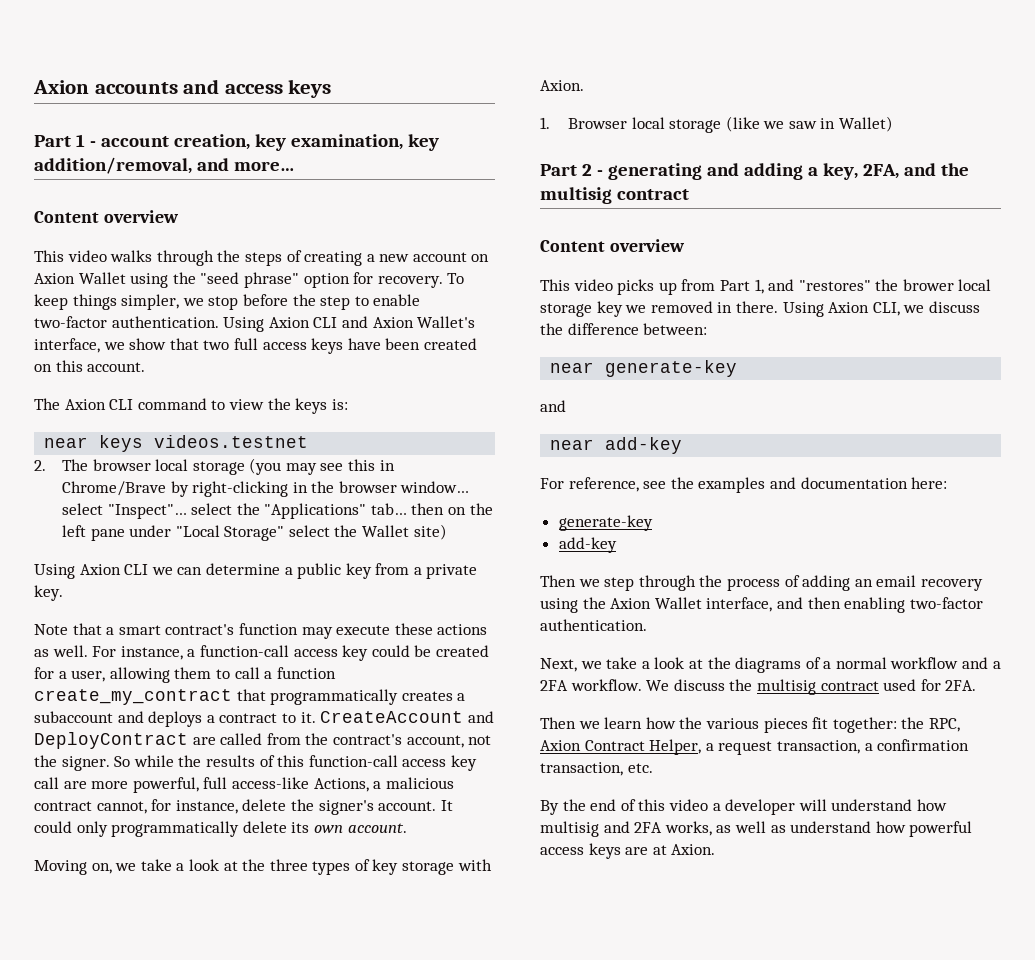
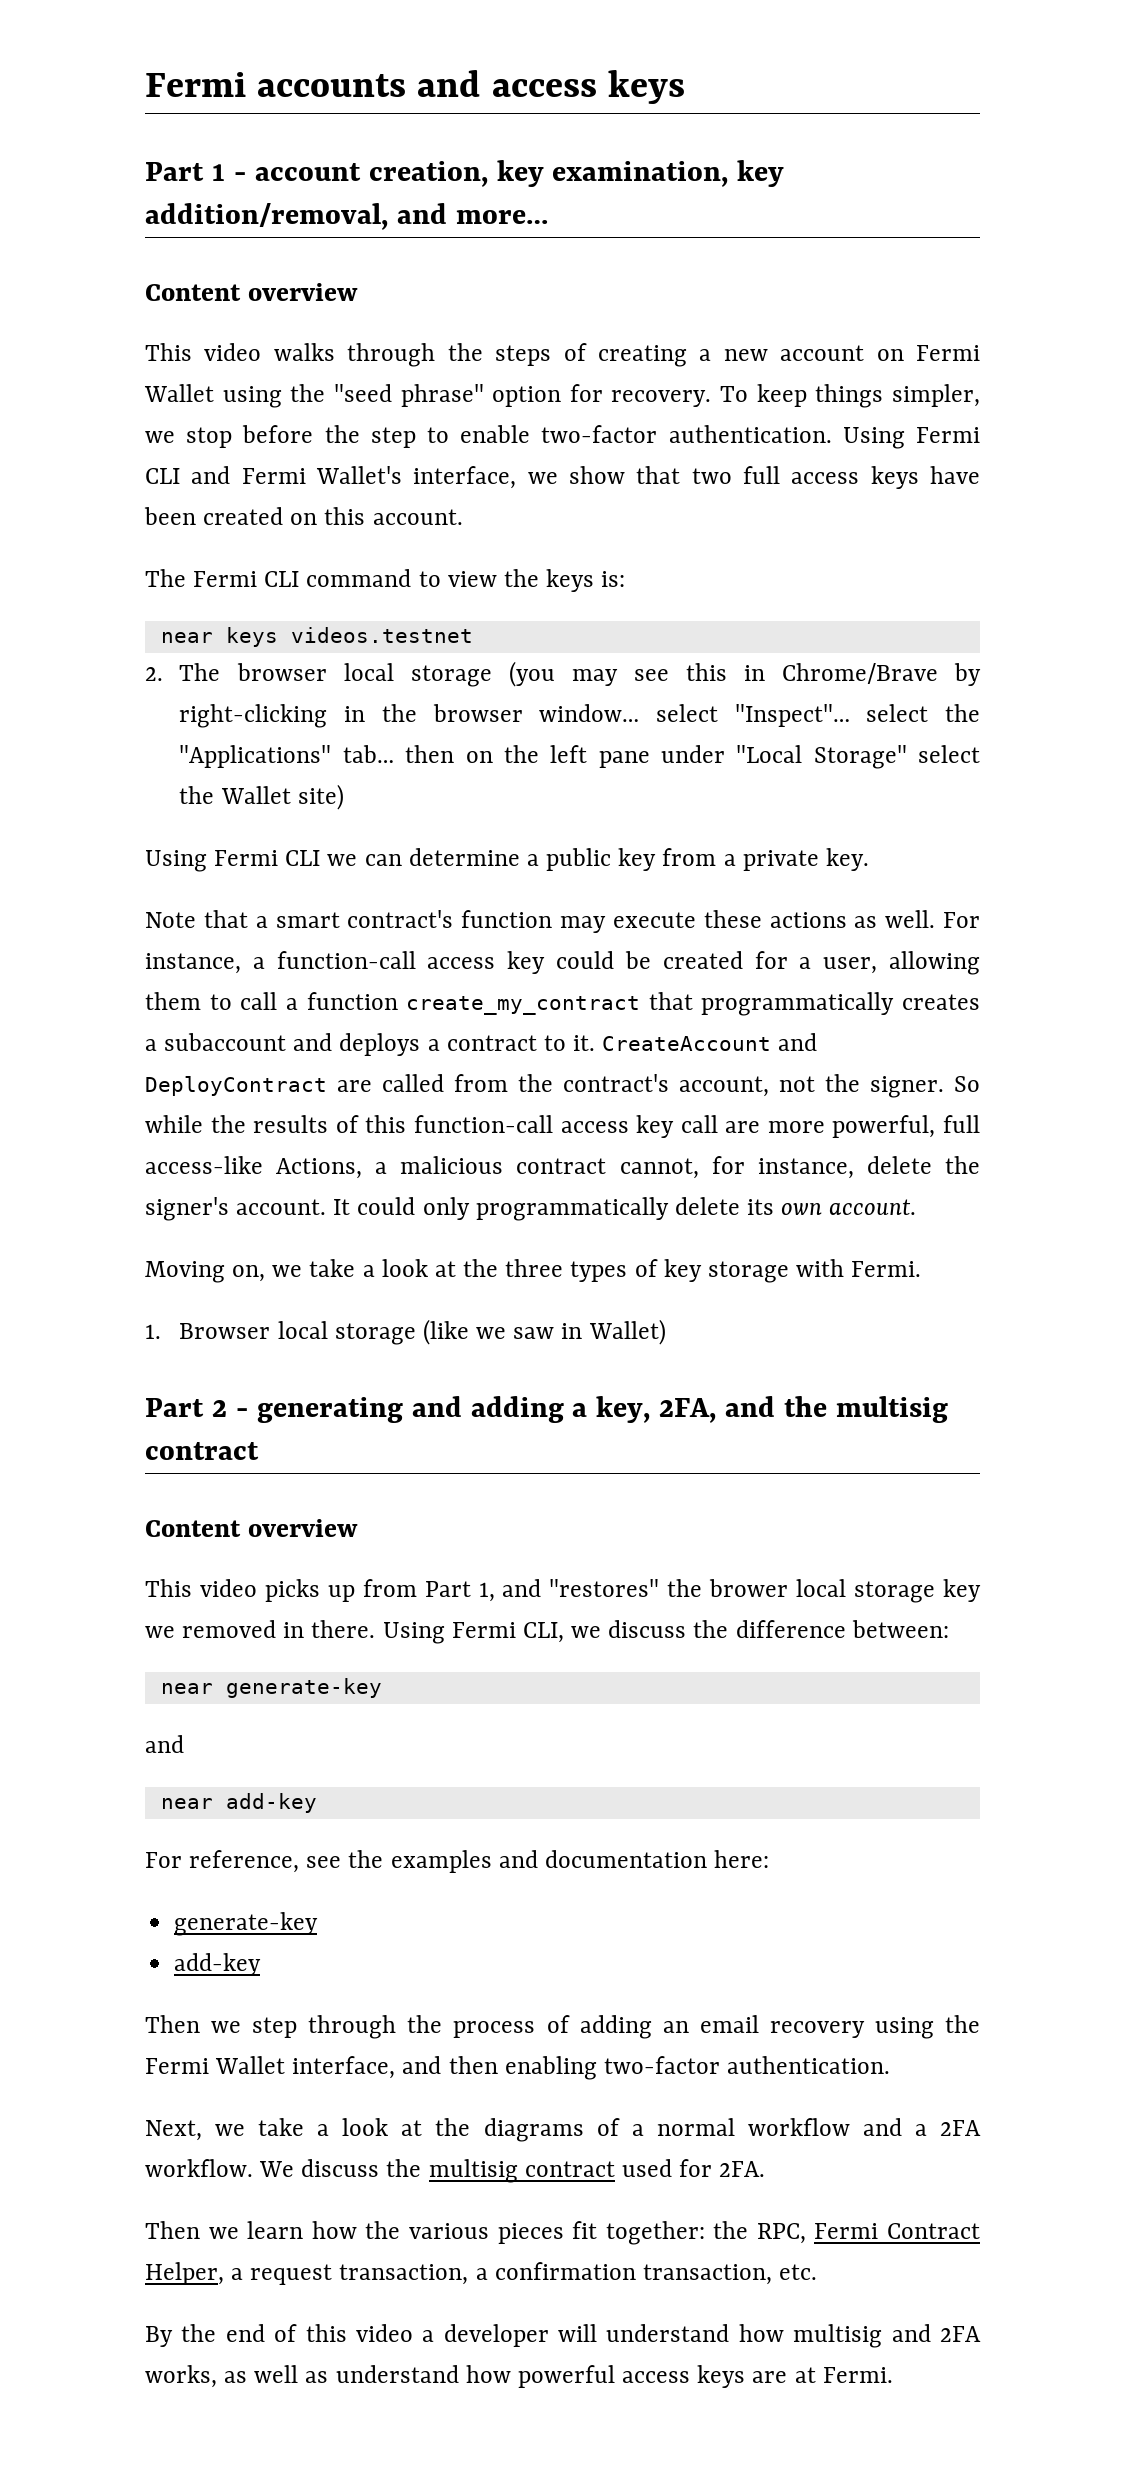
- Axion accounts and access keys
+ Fermi accounts and access keys
- This video walks through the steps of creating a new account on Axion Wallet using the "seed phrase" option for recovery.
+ This video walks through the steps of creating a new account on Fermi Wallet using the "seed phrase" option for recovery.
- Using Axion CLI and Axion Wallet's interface, we show that two full access keys have been created on this account.
+ Using Fermi CLI and Fermi Wallet's interface, we show that two full access keys have been created on this account.
- The Axion CLI command to view the keys is:
+ The Fermi CLI command to view the keys is:
- Using Axion CLI we can determine a public key from a private key.
+ Using Fermi CLI we can determine a public key from a private key.
- Moving on, we take a look at the three types of key storage with Axion.
+ Moving on, we take a look at the three types of key storage with Fermi.
- Using Axion CLI, we discuss the difference between:
+ Using Fermi CLI, we discuss the difference between:
- Then we step through the process of adding an email recovery using the Axion Wallet interface, and then enabling two-factor authentication.
+ Then we step through the process of adding an email recovery using the Fermi Wallet interface, and then enabling two-factor authentication.
- Then we learn how the various pieces fit together: the RPC, Axion Contract Helper, a request transaction, a confirmation transaction, etc.
+ Then we learn how the various pieces fit together: the RPC, Fermi Contract Helper, a request transaction, a confirmation transaction, etc.
- By the end of this video a developer will understand how multisig and 2FA works, as well as understand how powerful access keys are at Axion.
+ By the end of this video a developer will understand how multisig and 2FA works, as well as understand how powerful access keys are at Fermi.

